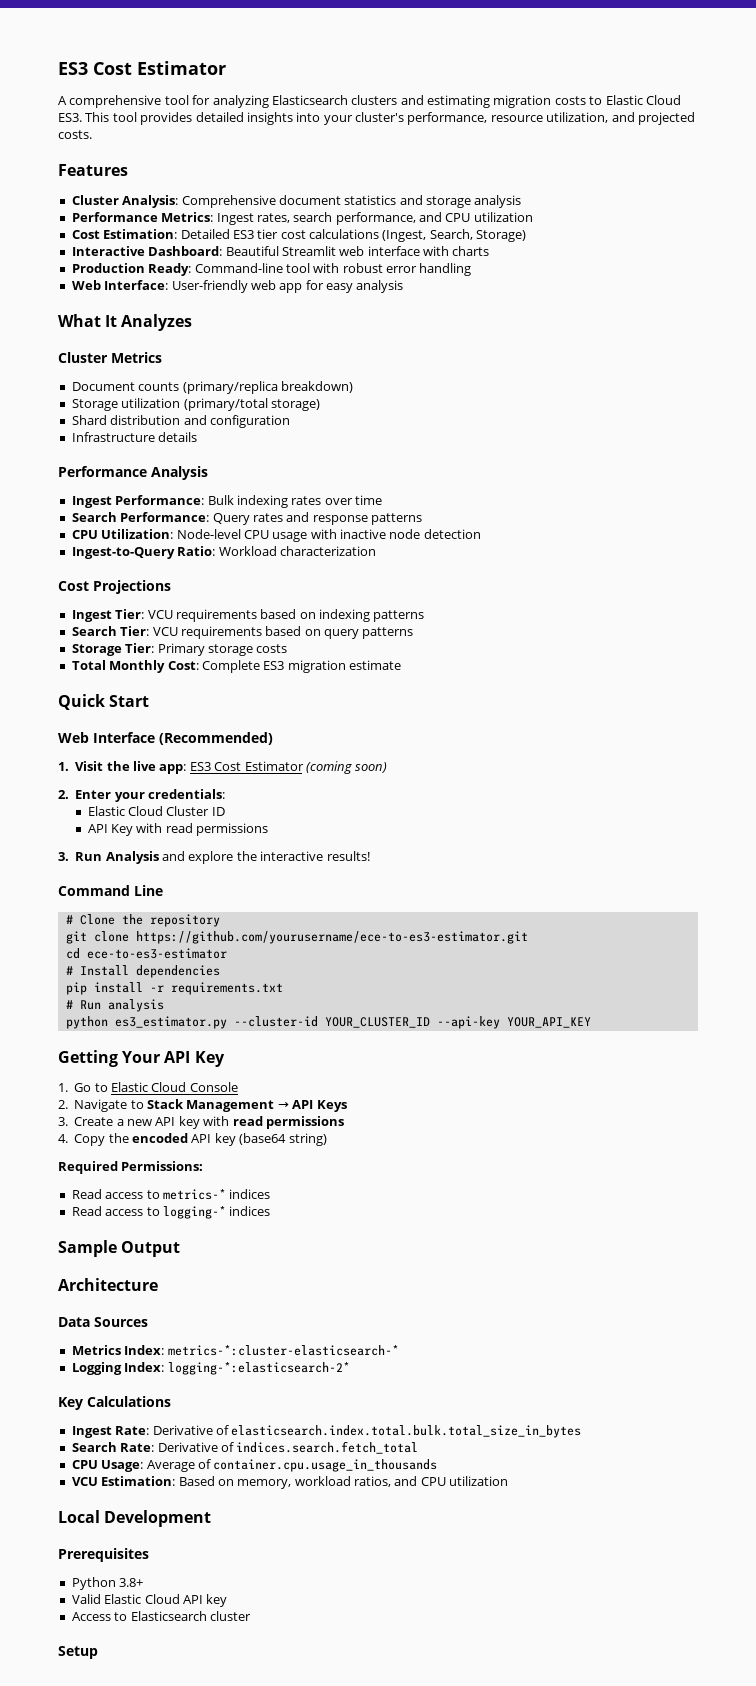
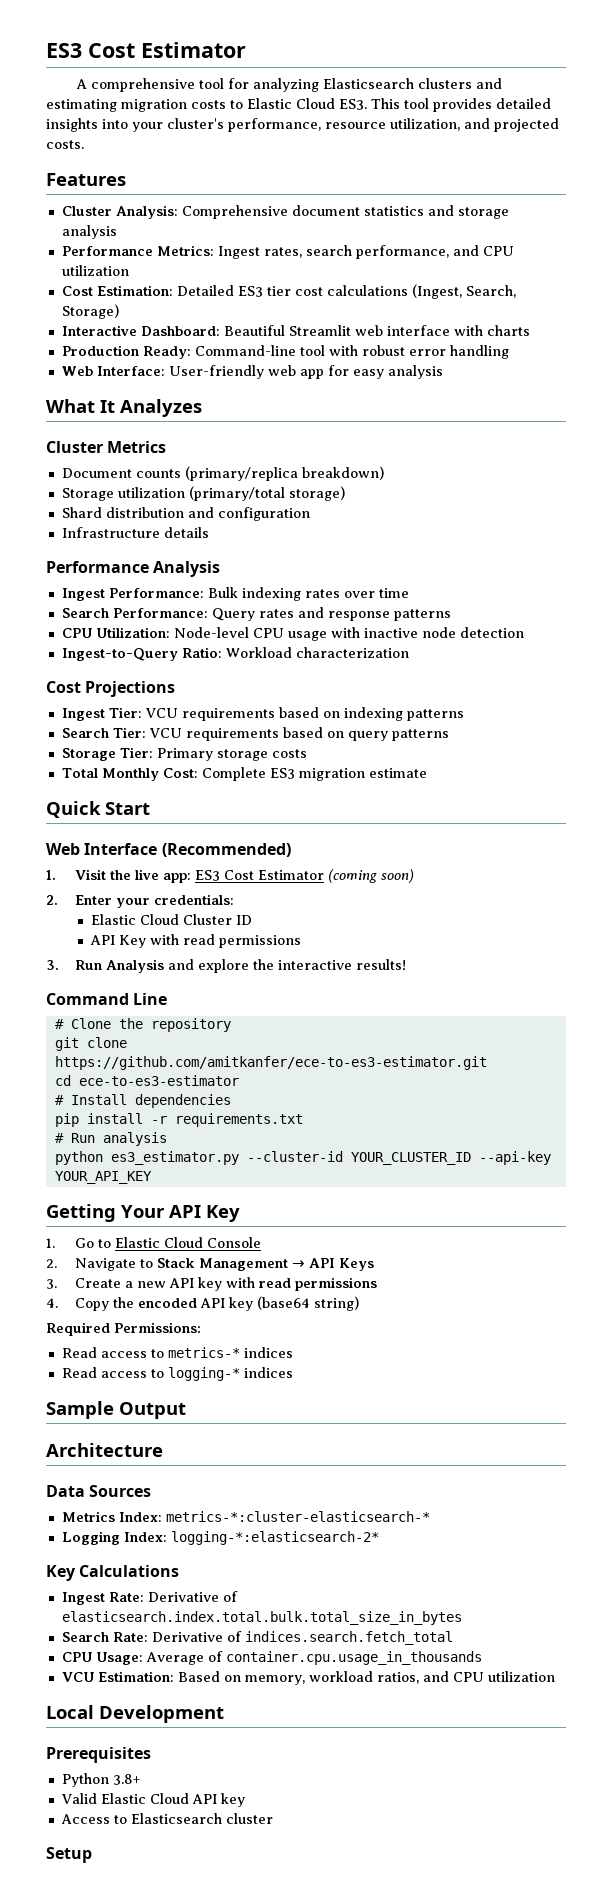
- git clone https://github.com/yourusername/ece-to-es3-estimator.git
+ git clone https://github.com/amitkanfer/ece-to-es3-estimator.git

